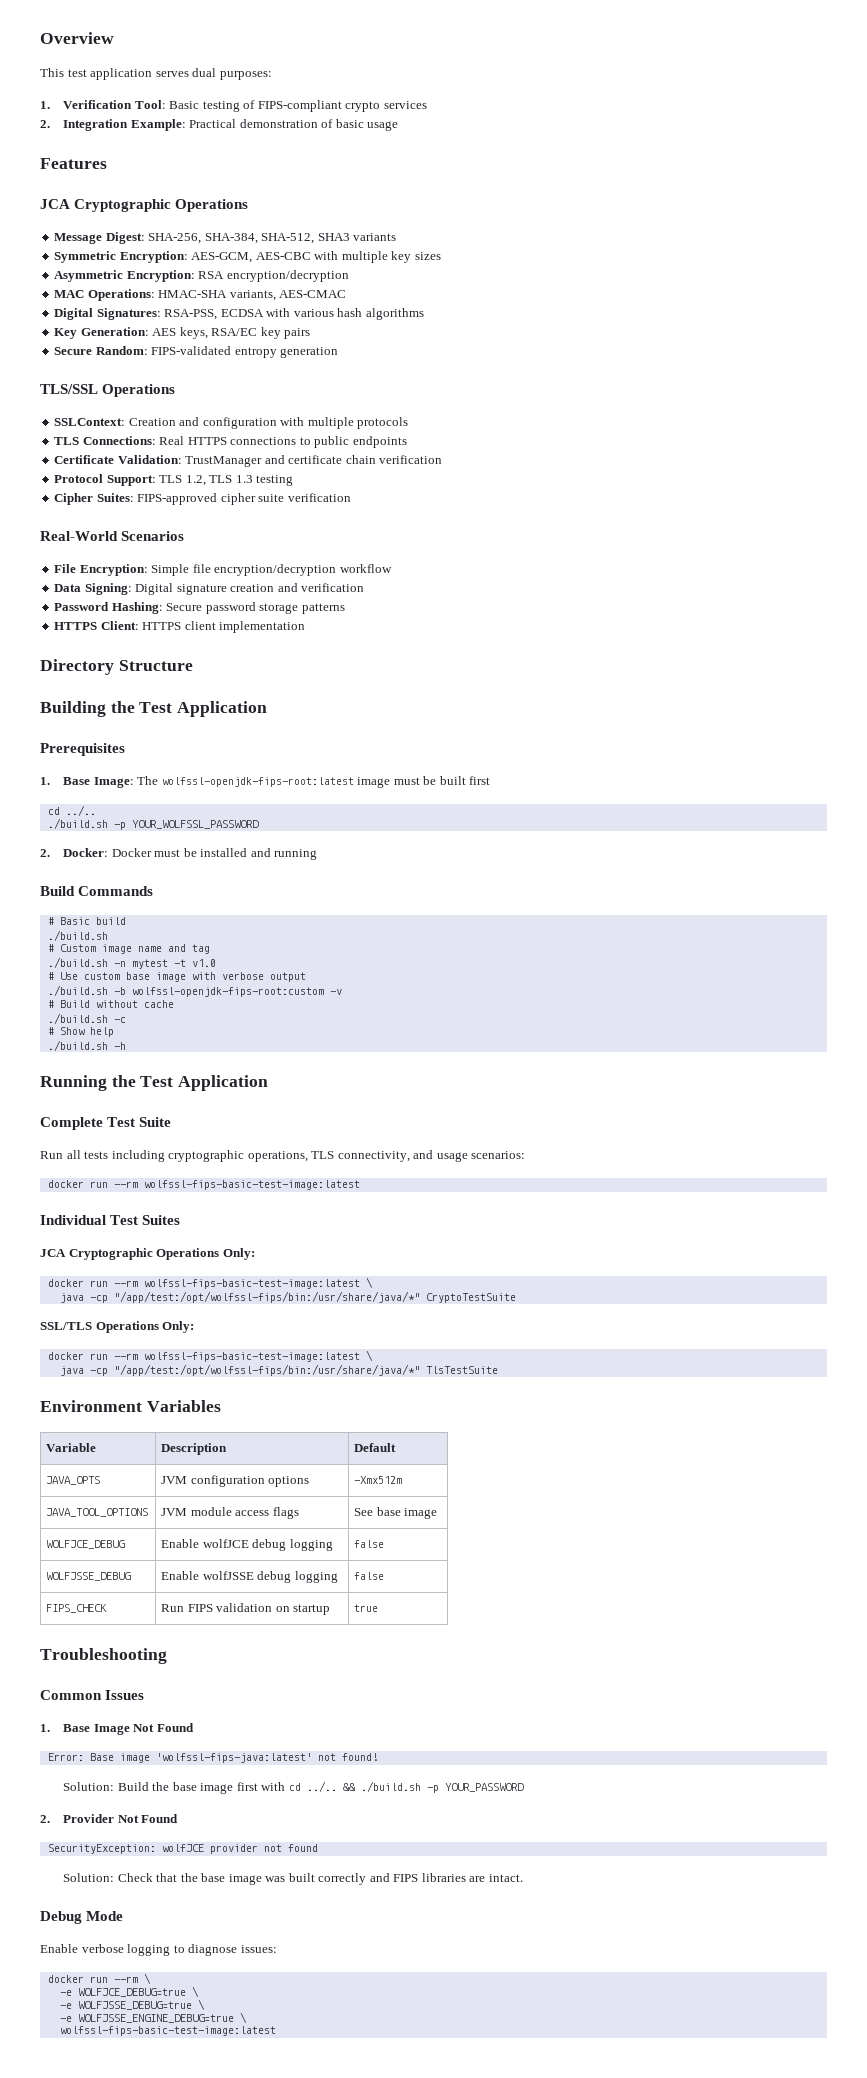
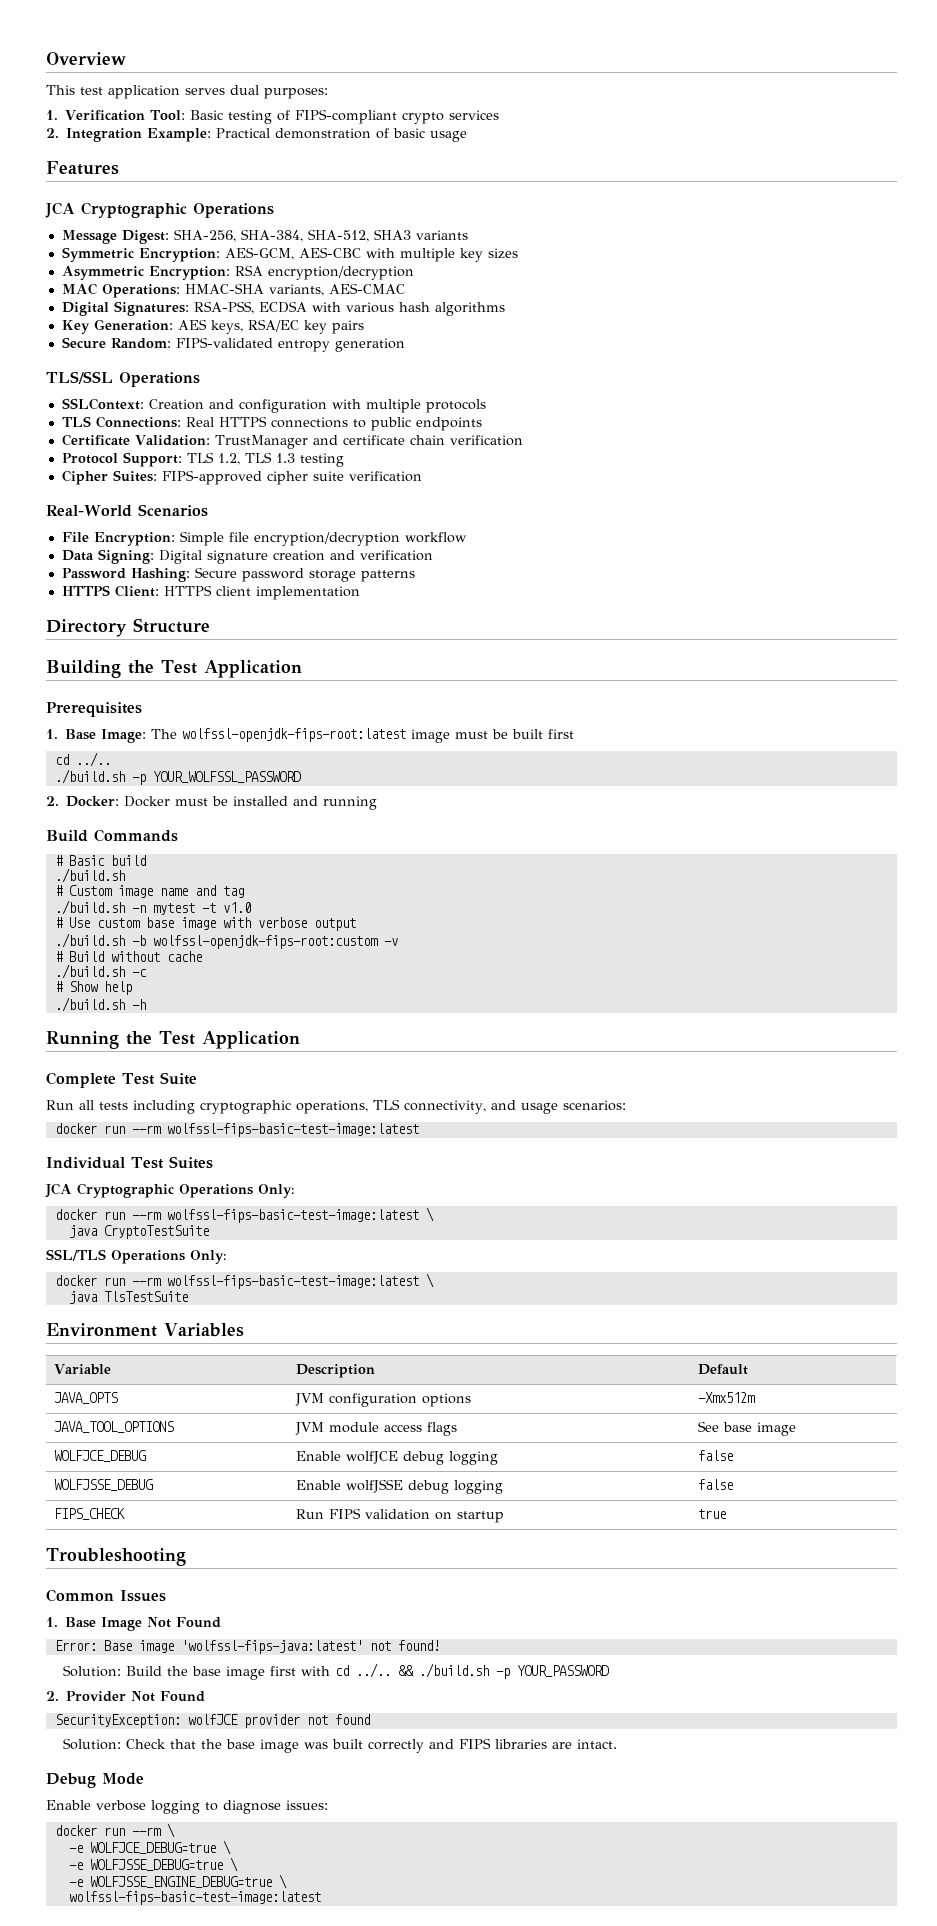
- java -cp "/app/test:/opt/wolfssl-fips/bin:/usr/share/java/*" CryptoTestSuite
+ java CryptoTestSuite
- java -cp "/app/test:/opt/wolfssl-fips/bin:/usr/share/java/*" TlsTestSuite
+ java TlsTestSuite

